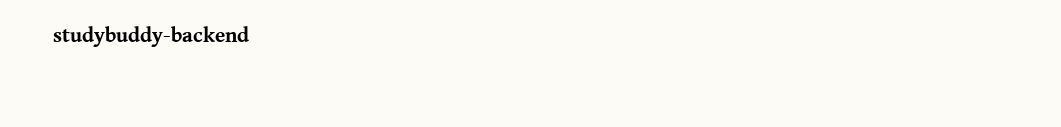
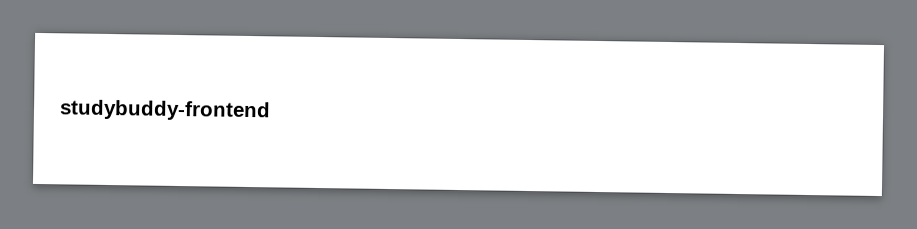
- studybuddy-backend
+ studybuddy-frontend

